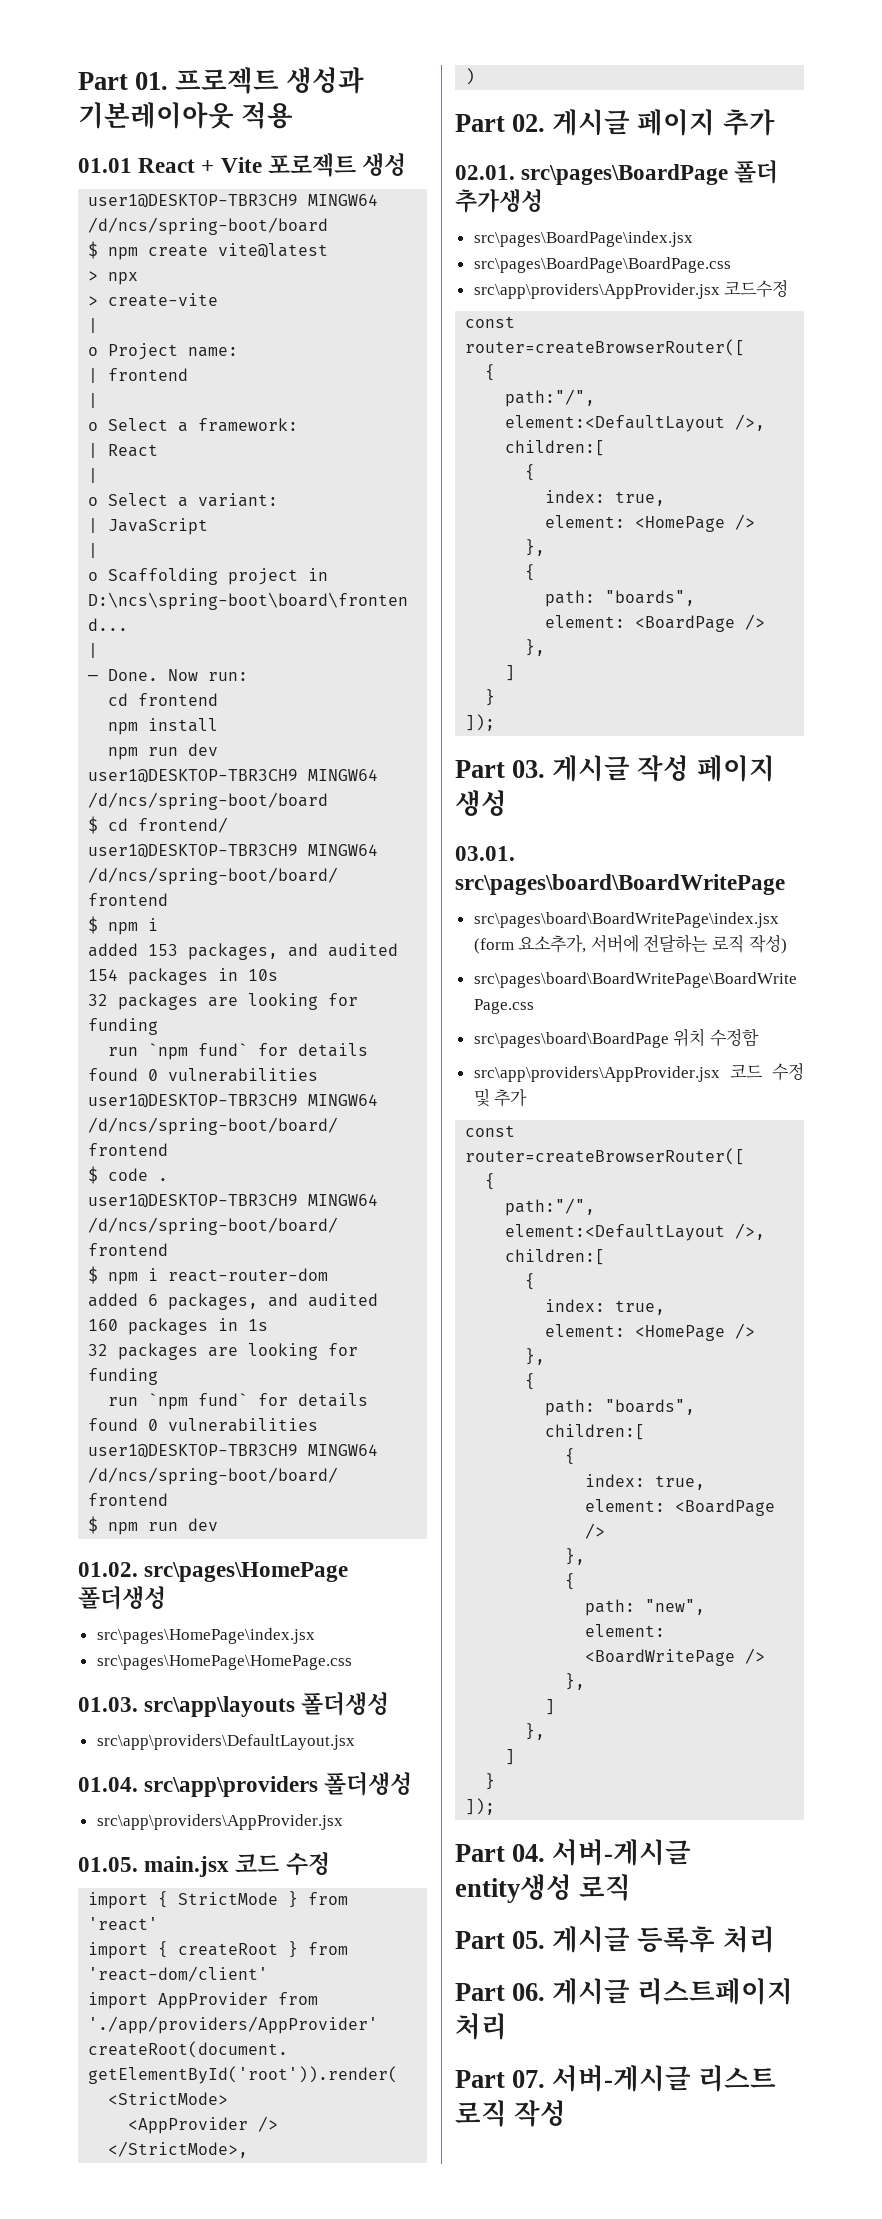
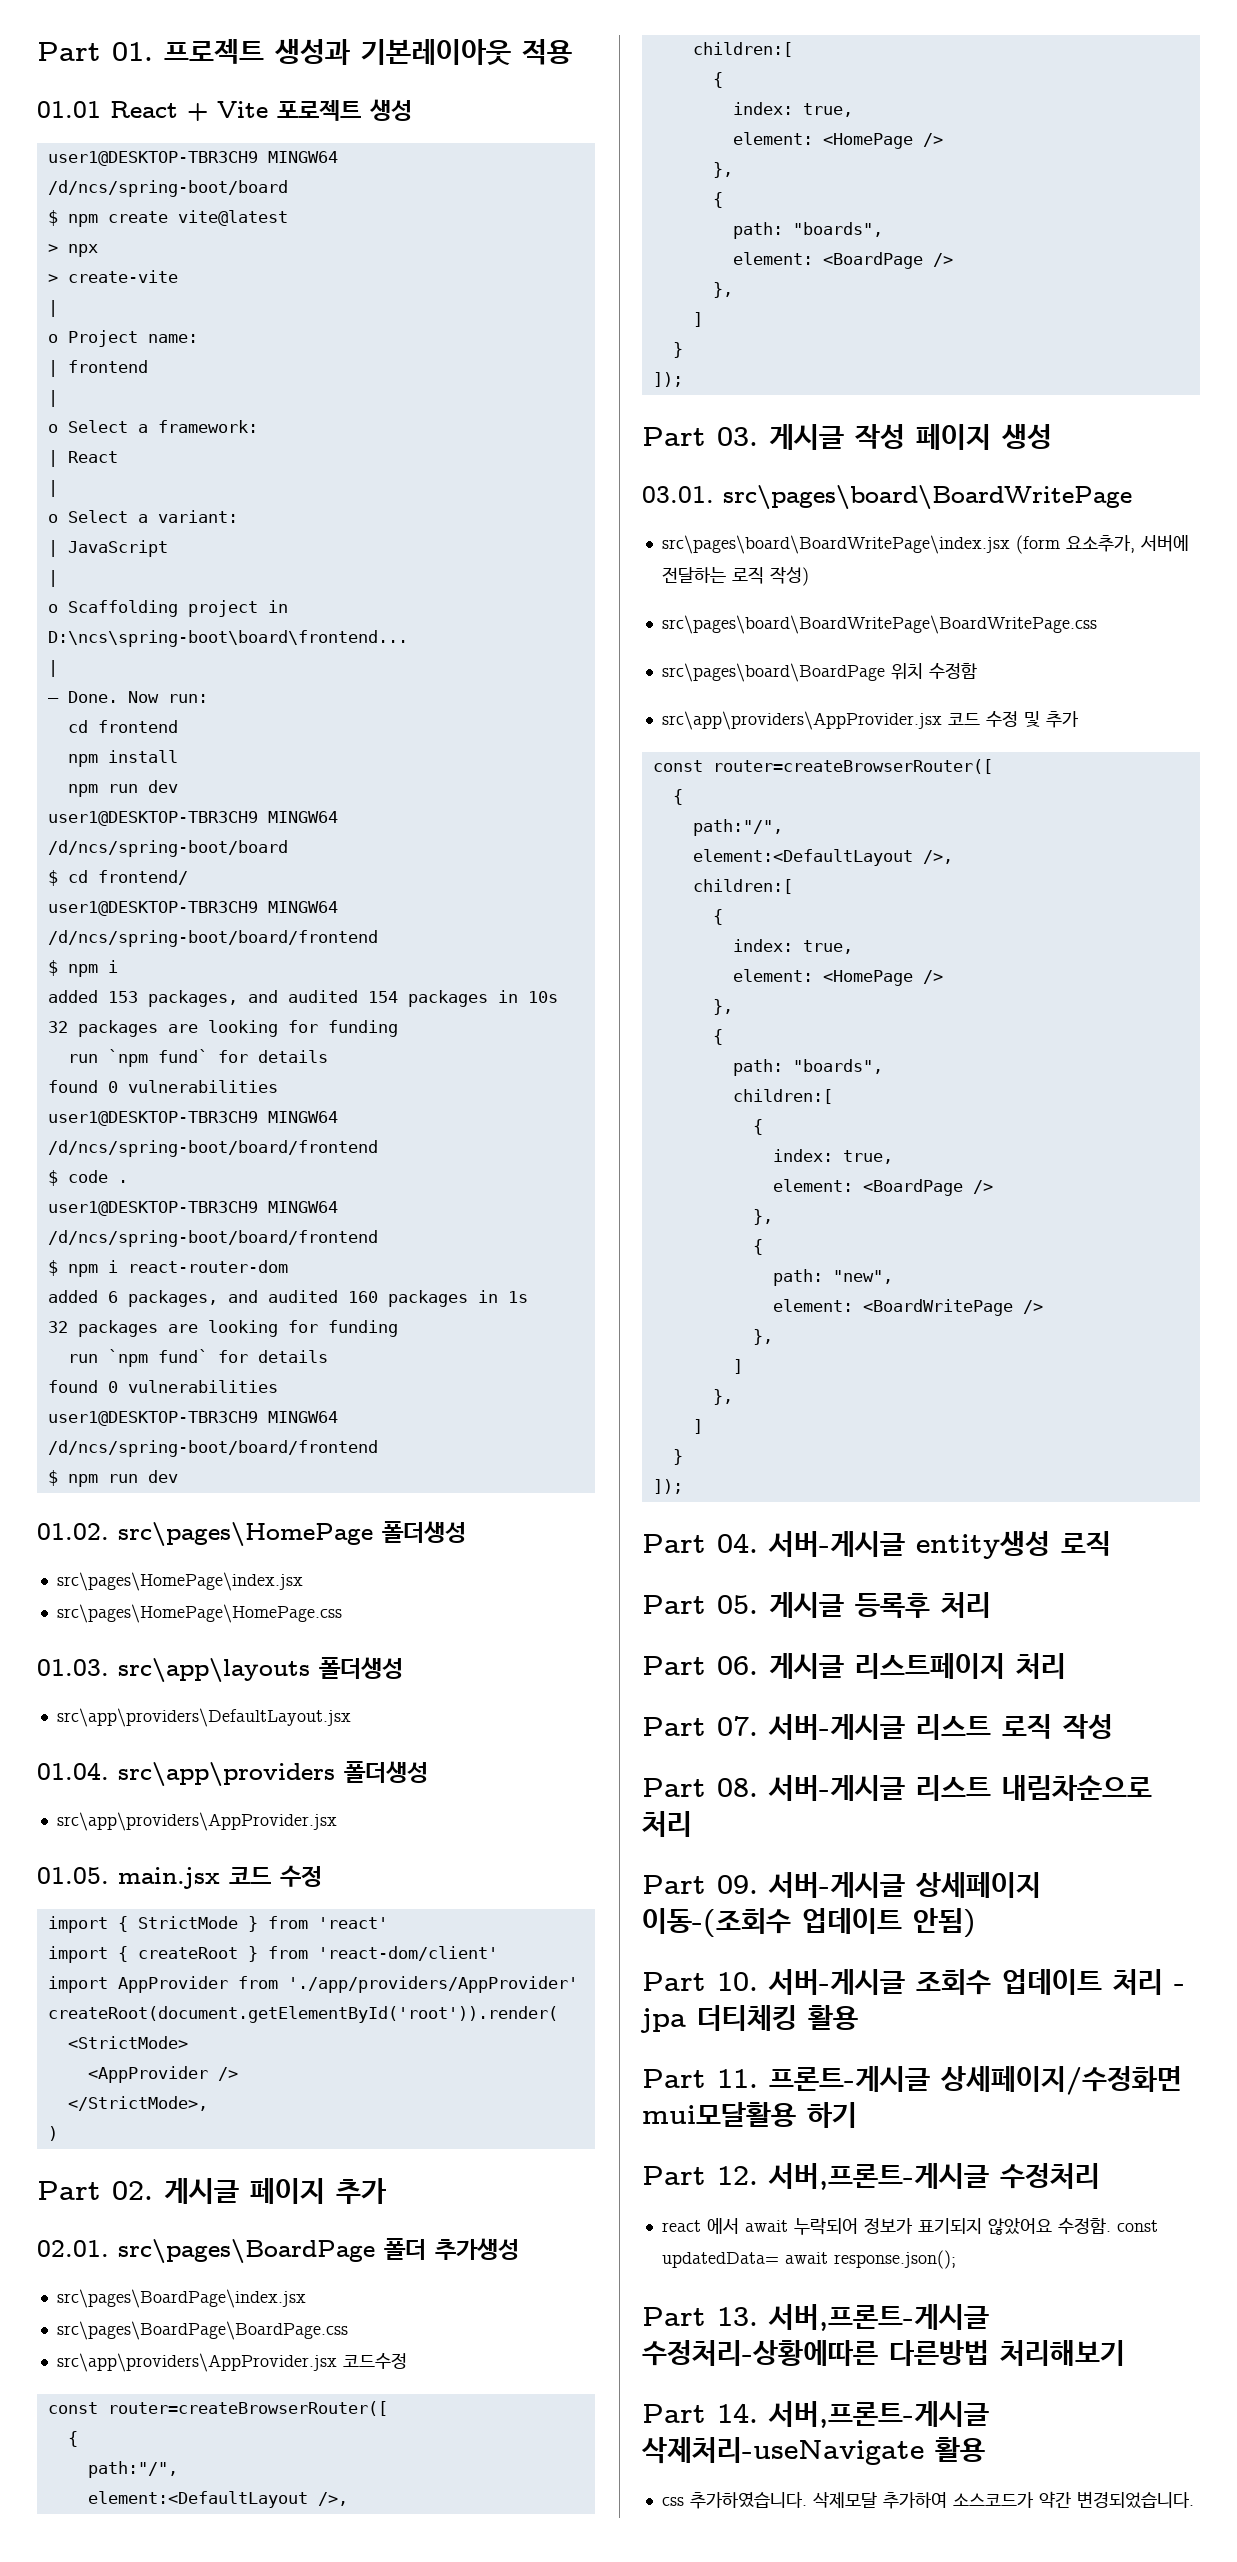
+ Part 08. 서버-게시글 리스트 내림차순으로 처리
+ Part 09. 서버-게시글 상세페이지 이동-(조회수 업데이트 안됨)
+ Part 10. 서버-게시글 조회수 업데이트 처리 - jpa 더티체킹 활용
+ Part 11. 프론트-게시글 상세페이지/수정화면 mui모달활용 하기
+ Part 12. 서버,프론트-게시글 수정처리
+ react 에서 await 누락되어 정보가 표기되지 않았어요 수정함. const updatedData= await response.json();
+ Part 13. 서버,프론트-게시글 수정처리-상황에따른 다른방법 처리해보기
+ Part 14. 서버,프론트-게시글 삭제처리-useNavigate 활용
+ css 추가하였습니다. 삭제모달 추가하여 소스코드가 약간 변경되었습니다.

